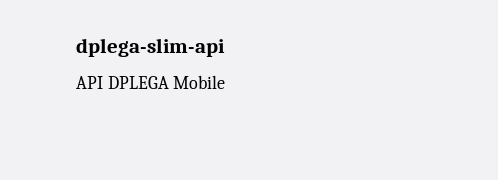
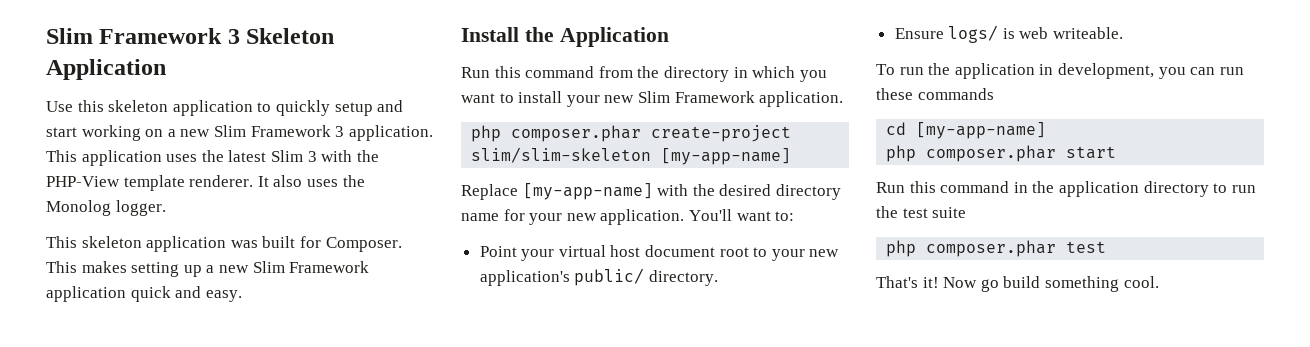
- dplega-slim-api
- API DPLEGA Mobile
+ Slim Framework 3 Skeleton Application
+ Use this skeleton application to quickly setup and start working on a new Slim Framework 3 application. This application uses the latest Slim 3 with the PHP-View template renderer. It also uses the Monolog logger.
+ This skeleton application was built for Composer. This makes setting up a new Slim Framework application quick and easy.
+ Install the Application
+ Run this command from the directory in which you want to install your new Slim Framework application.
+ php composer.phar create-project slim/slim-skeleton [my-app-name]
+ Replace [my-app-name] with the desired directory name for your new application. You'll want to:
+ Point your virtual host document root to your new application's public/ directory.
+ Ensure logs/ is web writeable.
+ To run the application in development, you can run these commands
+ cd [my-app-name]
+ php composer.phar start
+ Run this command in the application directory to run the test suite
+ php composer.phar test
+ That's it! Now go build something cool.

